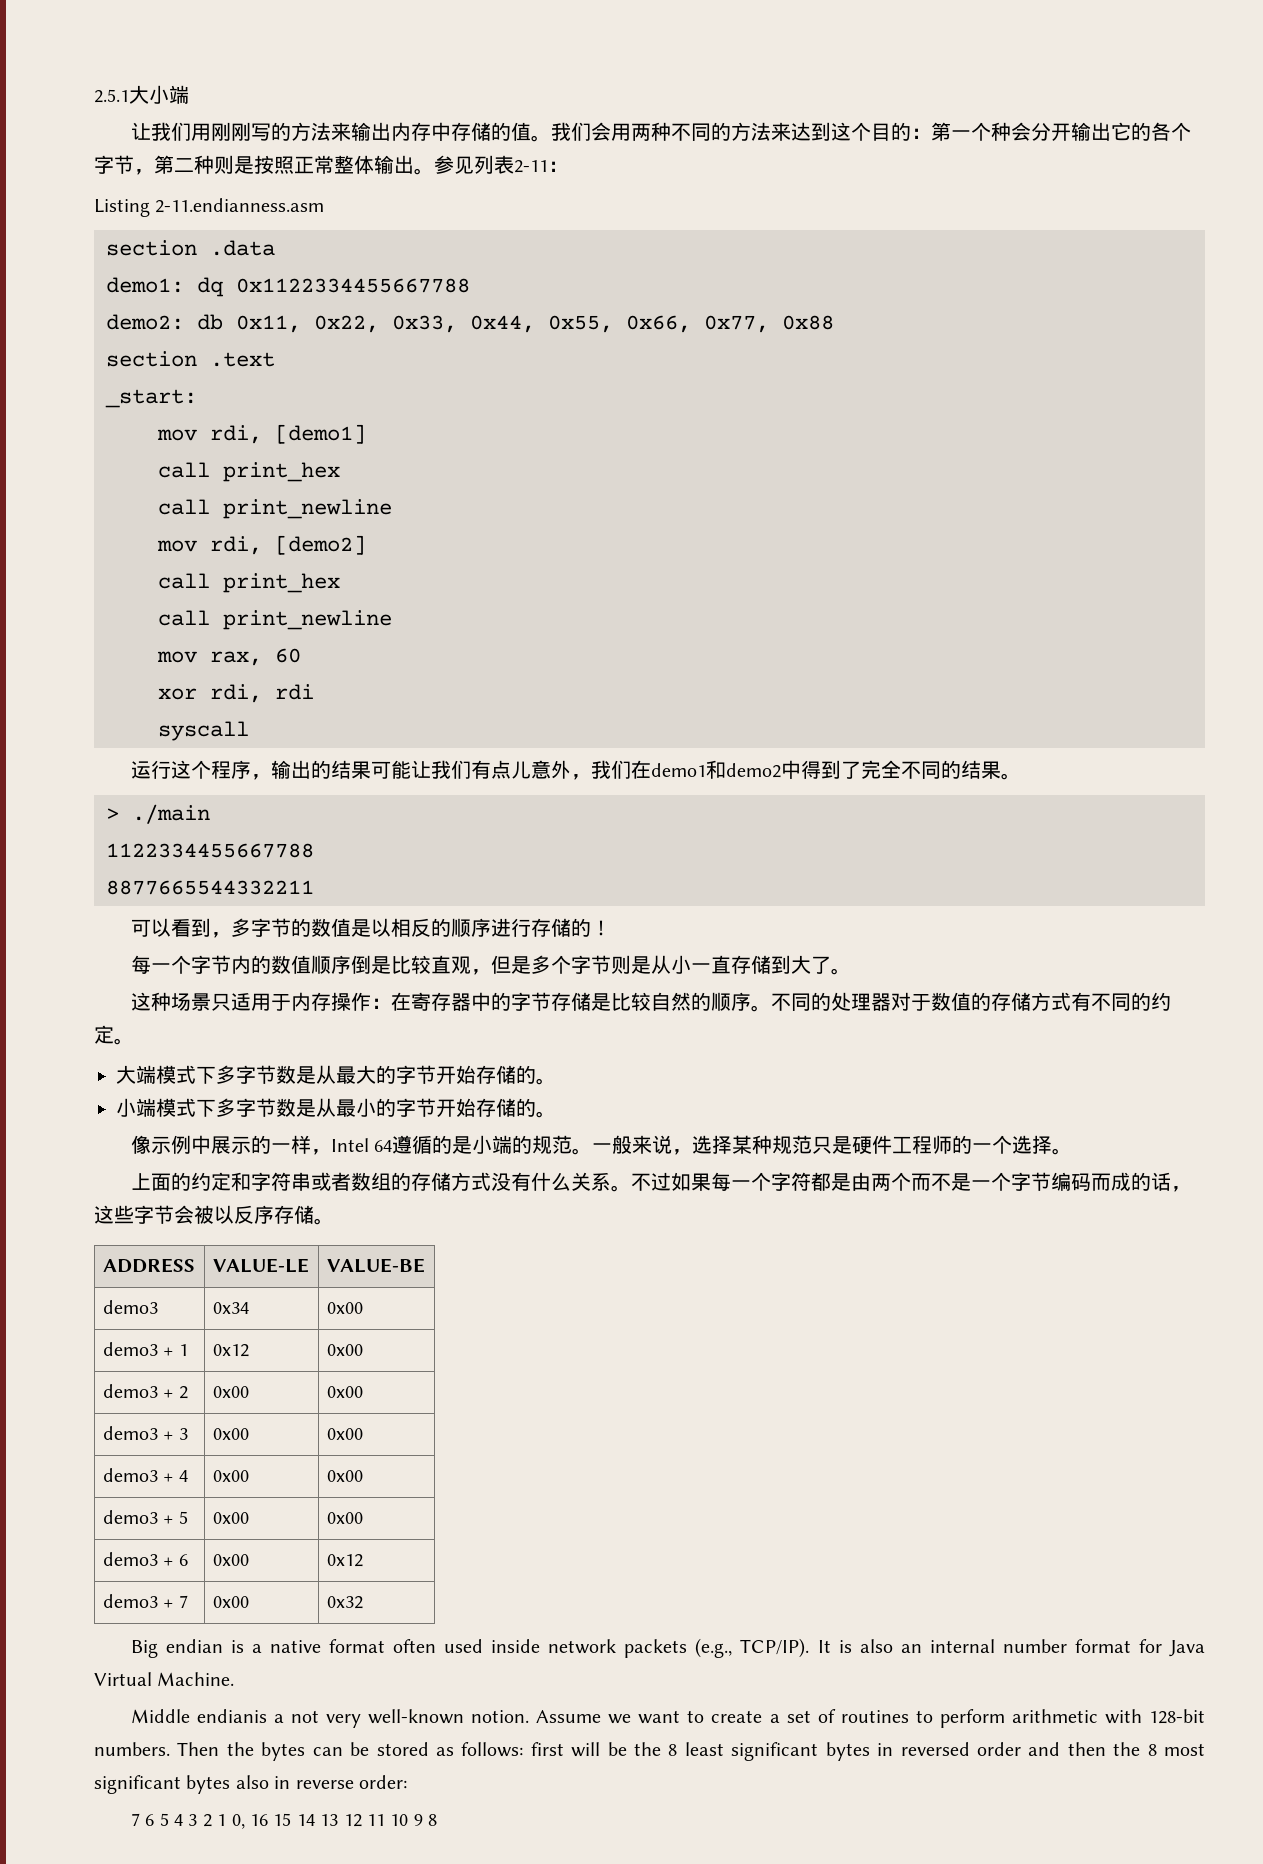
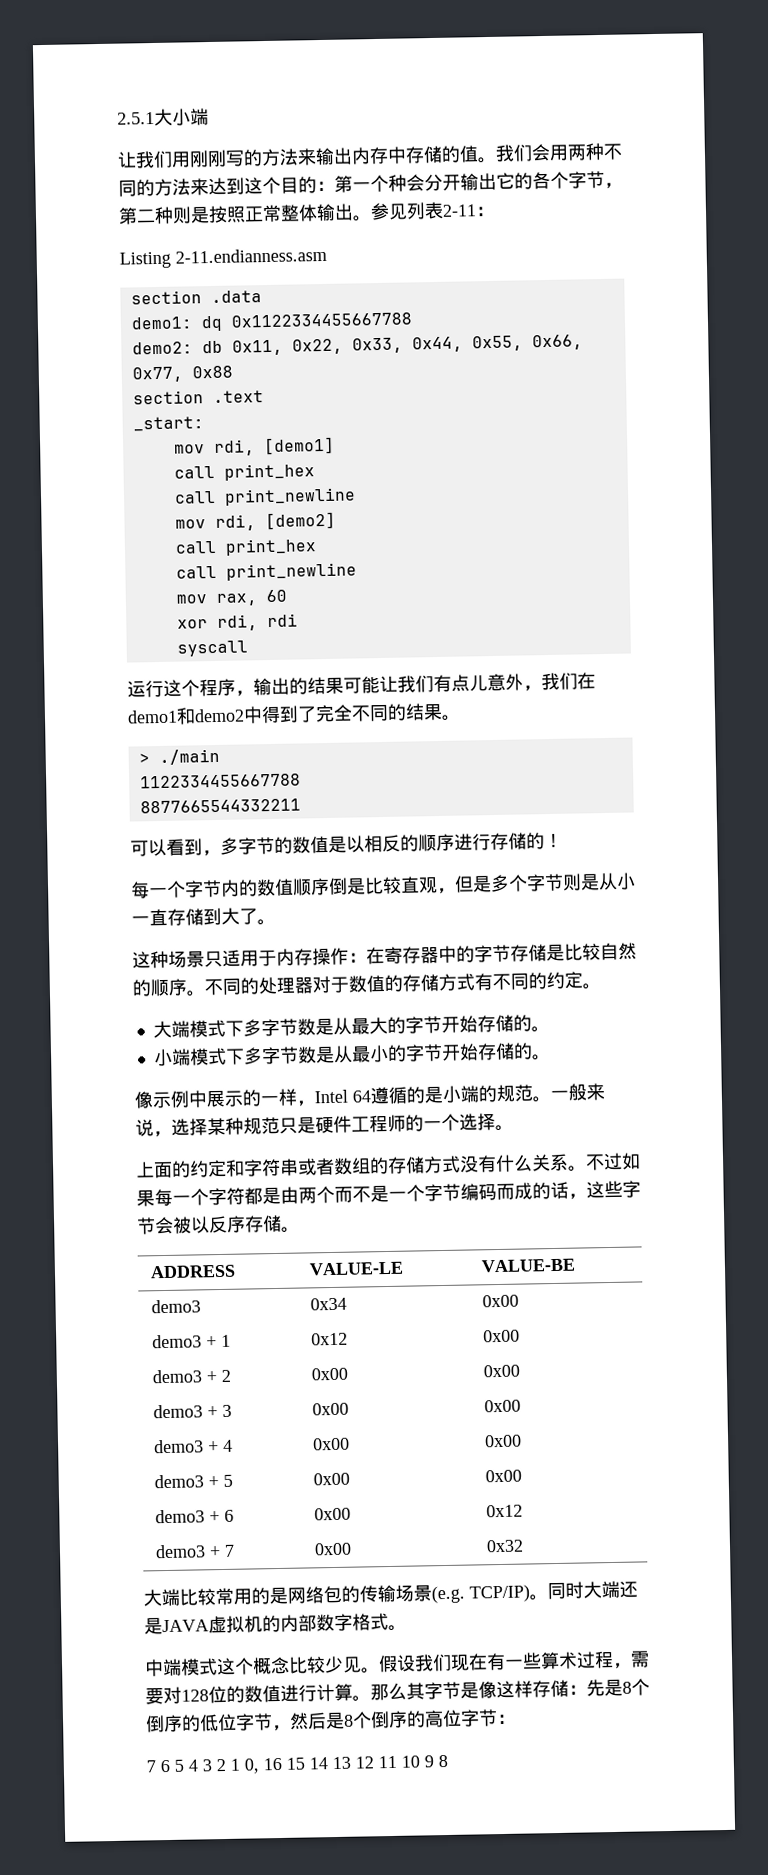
- Big endian is a native format often used inside network packets (e.g., TCP/IP). It is also an internal number format for Java Virtual Machine.
- Middle endianis a not very well-known notion. Assume we want to create a set of routines to perform arithmetic with 128-bit numbers. Then the bytes can be stored as follows: first will be the 8 least significant bytes in reversed order and then the 8 most significant bytes also in reverse order:
+ 大端比较常用的是网络包的传输场景(e.g. TCP/IP)。同时大端还是JAVA虚拟机的内部数字格式。
+ 中端模式这个概念比较少见。假设我们现在有一些算术过程，需要对128位的数值进行计算。那么其字节是像这样存储：先是8个倒序的低位字节，然后是8个倒序的高位字节：

